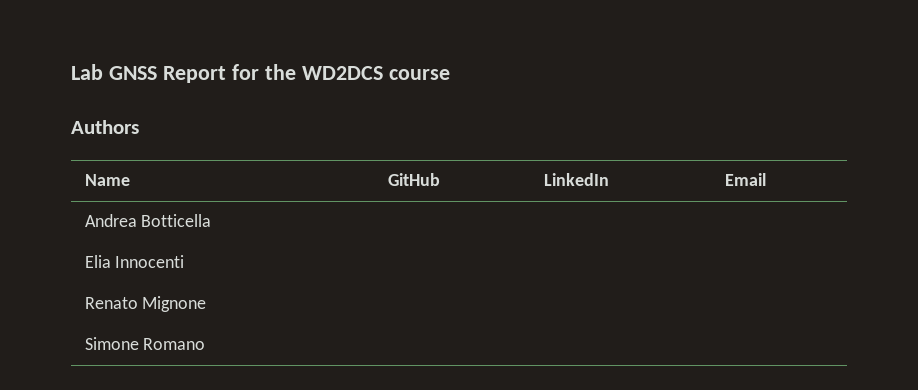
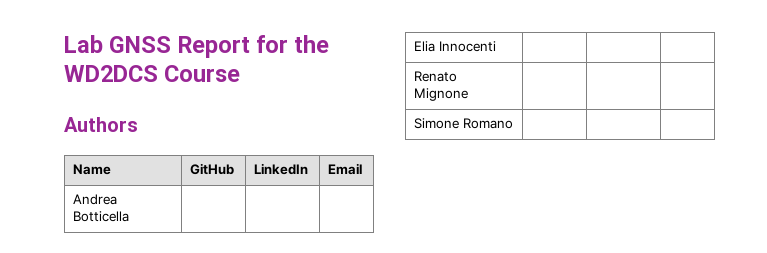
- Lab GNSS Report for the WD2DCS course
+ Lab GNSS Report for the WD2DCS Course

